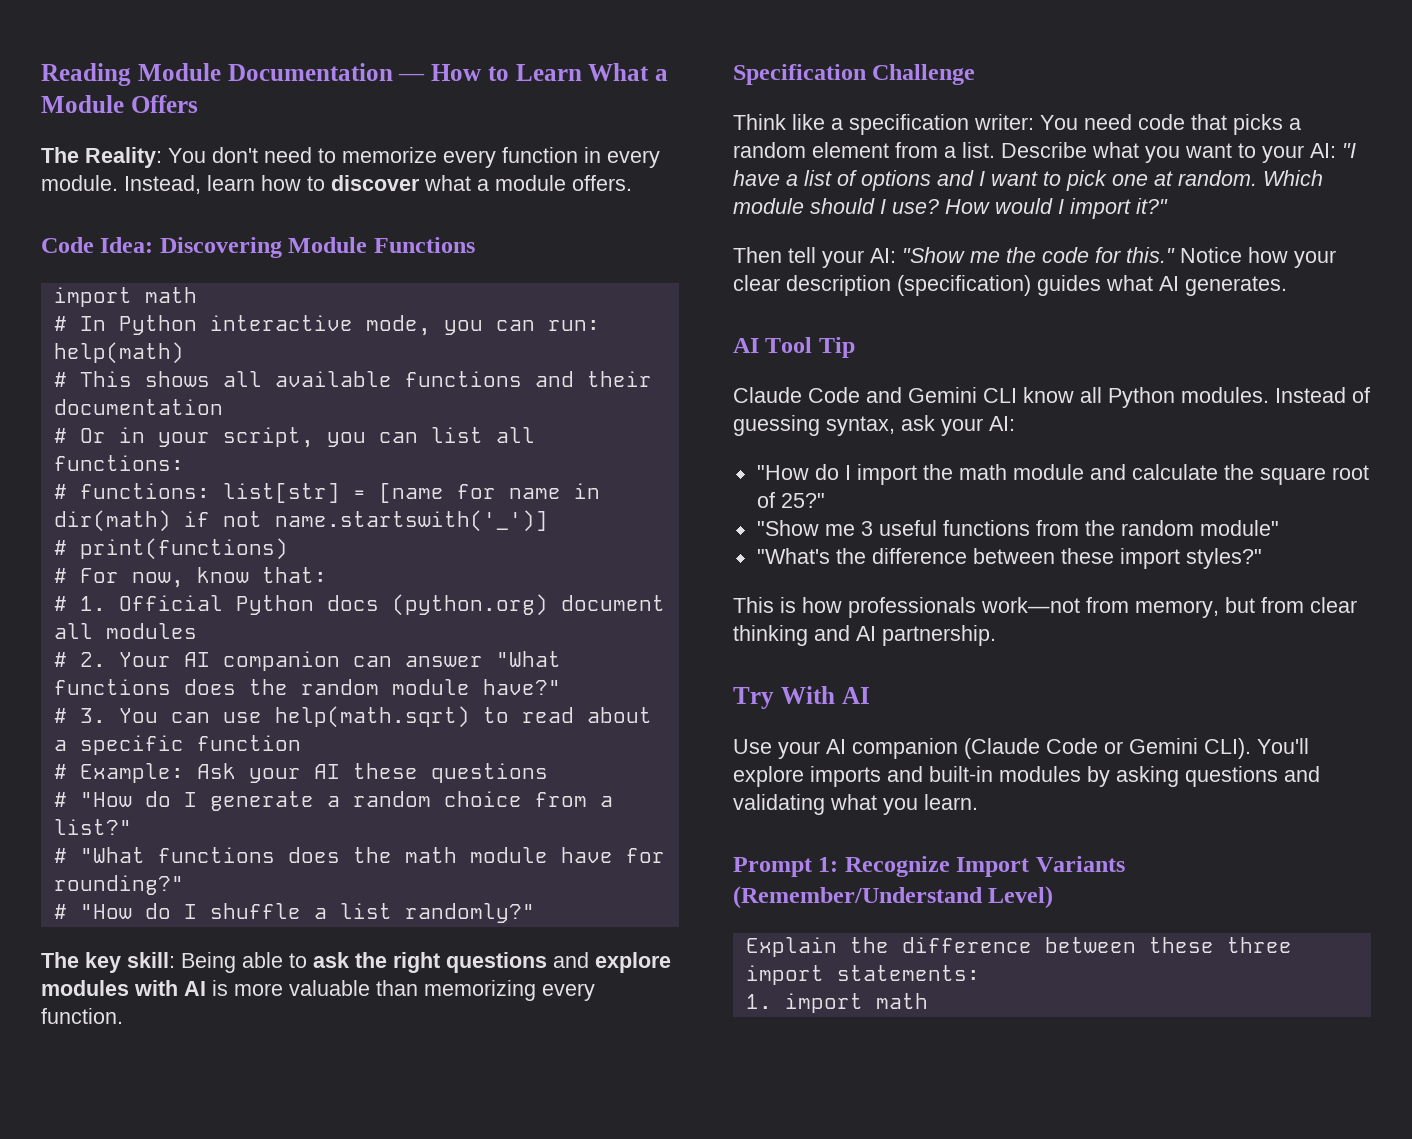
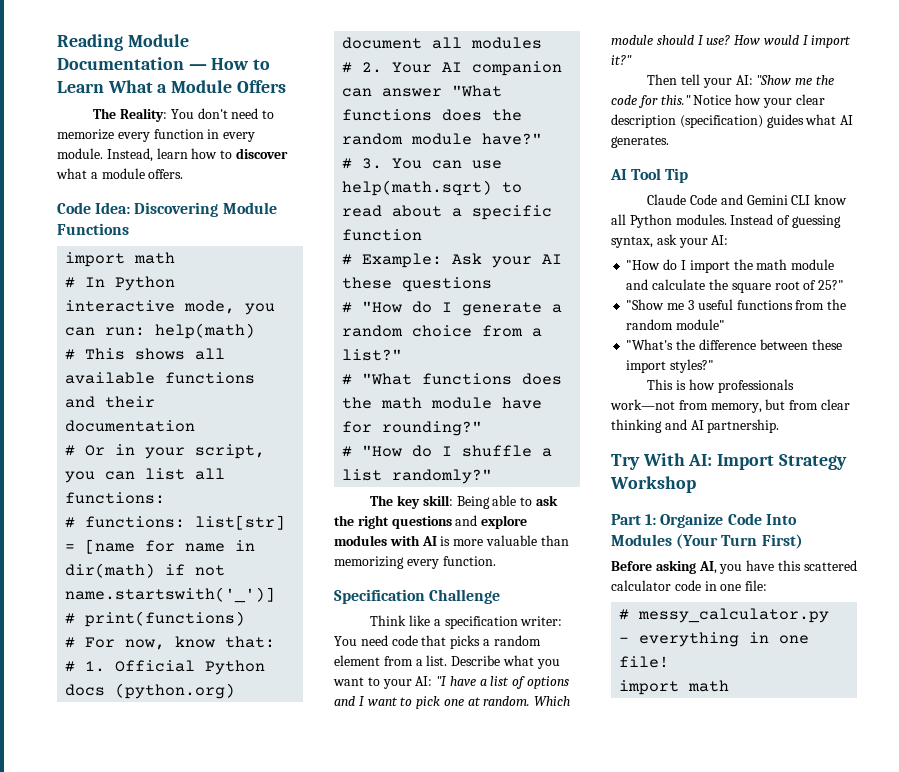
- Try With AI
- Use your AI companion (Claude Code or Gemini CLI). You'll explore imports and built-in modules by asking questions and validating what you learn.
- Prompt 1: Recognize Import Variants (Remember/Understand Level)
- Explain the difference between these three import statements:
- 1. import math
+ Try With AI: Import Strategy Workshop
+ Part 1: Organize Code Into Modules (Your Turn First)
+ Before asking AI, you have this scattered calculator code in one file:
+ # messy_calculator.py - everything in one file!
+ import math

